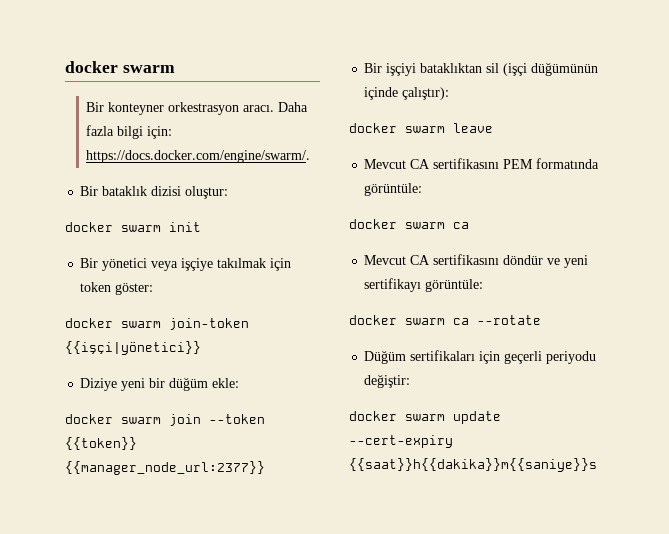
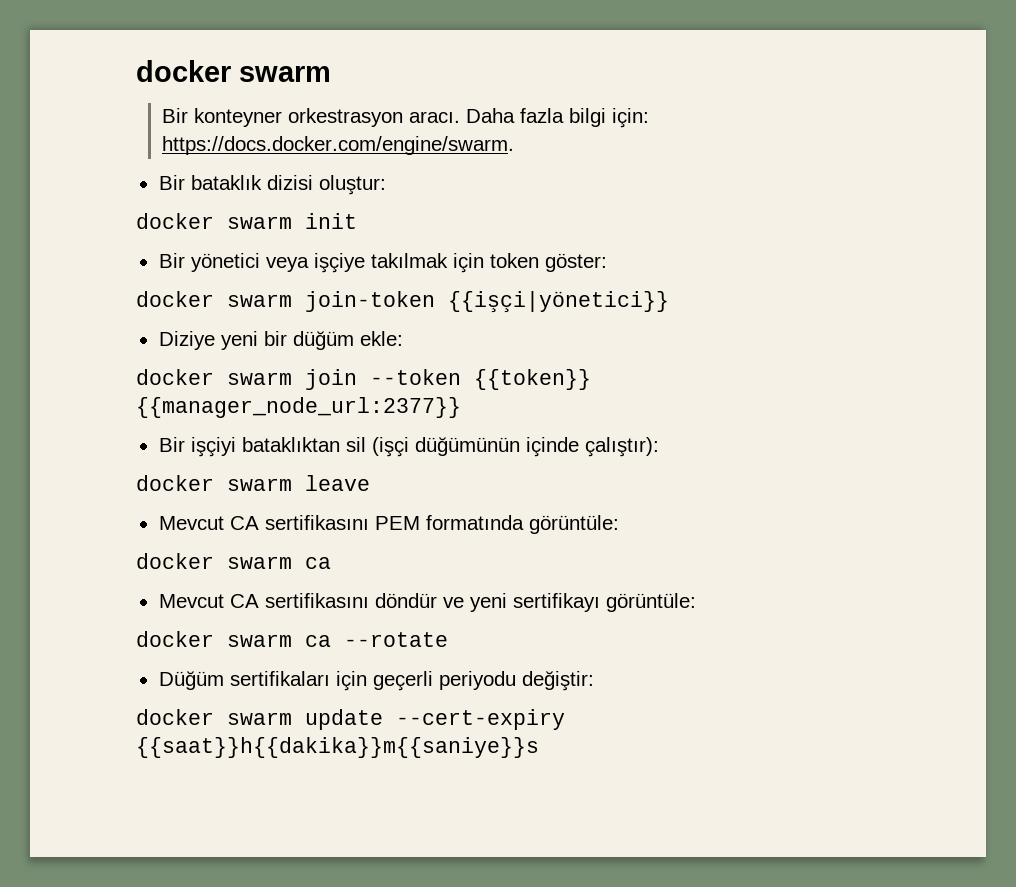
- Daha fazla bilgi için: https://docs.docker.com/engine/swarm/.
+ Daha fazla bilgi için: https://docs.docker.com/engine/swarm.

